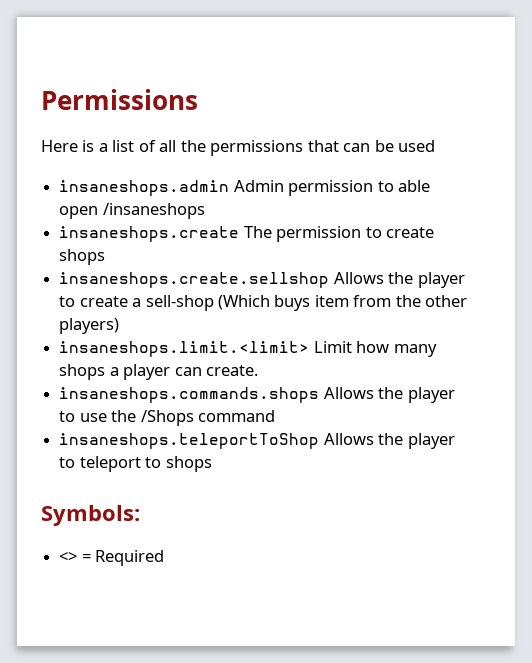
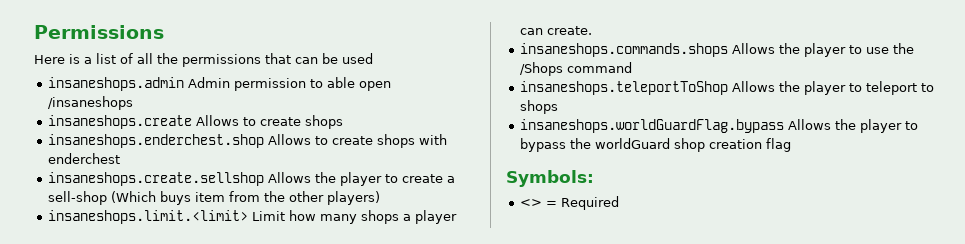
- insaneshops.create The permission to create shops
+ insaneshops.create Allows to create shops
+ insaneshops.enderchest.shop Allows to create shops with enderchest
+ insaneshops.worldGuardFlag.bypass Allows the player to bypass the worldGuard shop creation flag

